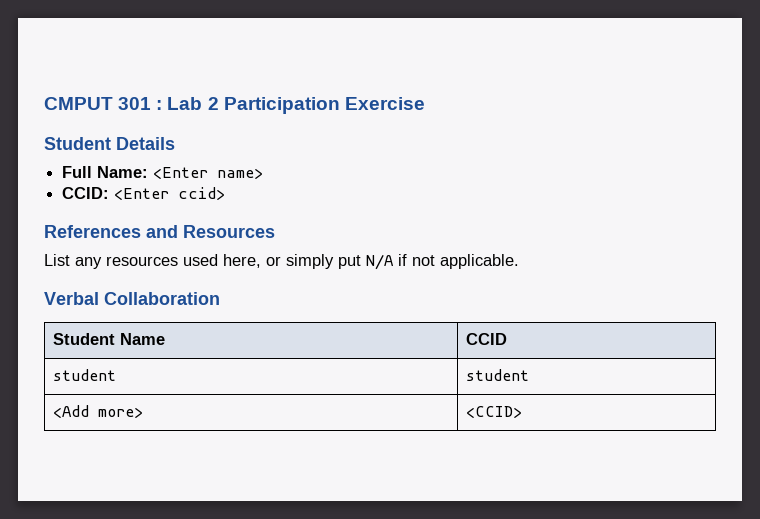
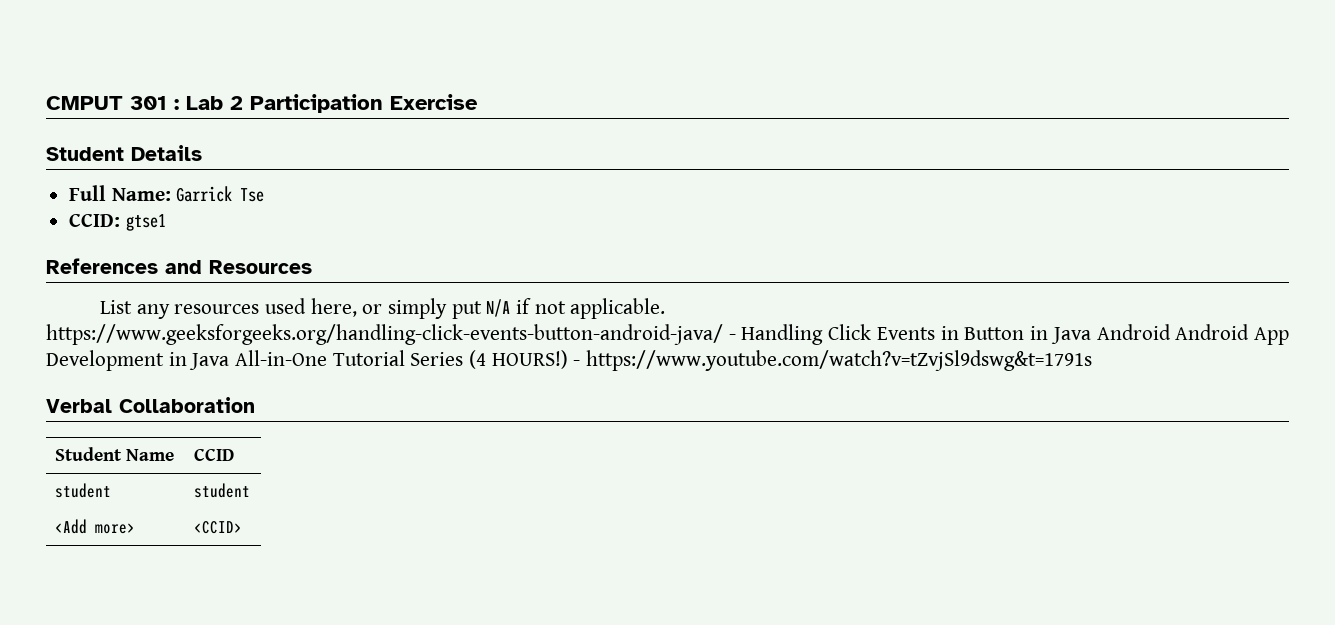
- Full Name: <Enter name>
+ Full Name: Garrick Tse
- CCID: <Enter ccid>
+ CCID: gtse1
- List any resources used here, or simply put N/A if not applicable.
+ List any resources used here, or simply put N/A if not applicable. https://www.geeksforgeeks.org/handling-click-events-button-android-java/ - Handling Click Events in Button in Java Android Android App Development in Java All-in-One Tutorial Series (4 HOURS!) - https://www.youtube.com/watch?v=tZvjSl9dswg&t=1791s

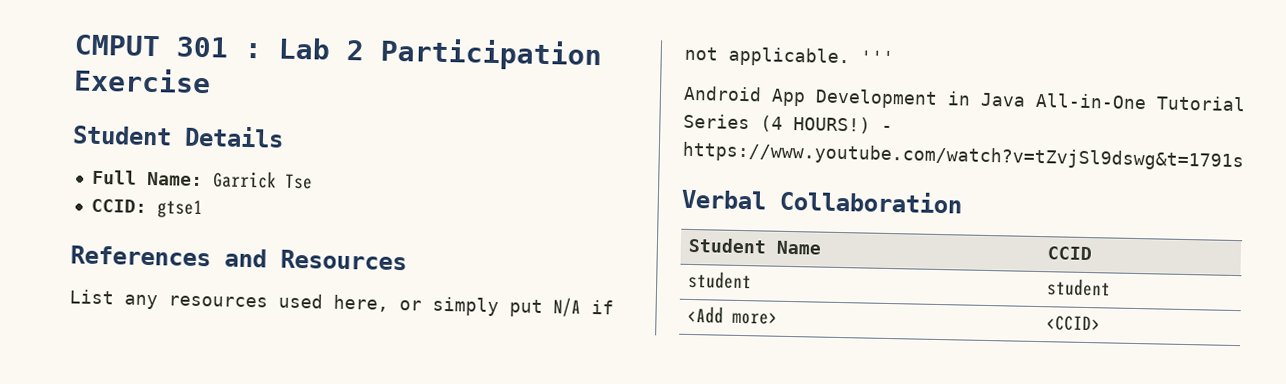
- List any resources used here, or simply put N/A if not applicable. https://www.geeksforgeeks.org/handling-click-events-button-android-java/ - Handling Click Events in Button in Java Android Android App Development in Java All-in-One Tutorial Series (4 HOURS!)
+ List any resources used here, or simply put N/A if not applicable. '''
+ Android App Development in Java All-in-One Tutorial Series (4 HOURS!)

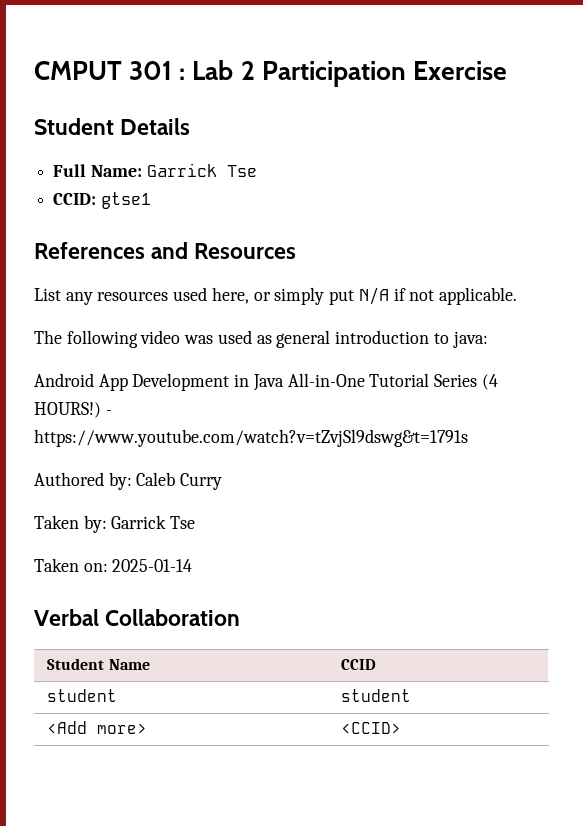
- List any resources used here, or simply put N/A if not applicable. '''
+ List any resources used here, or simply put N/A if not applicable.
+ The following video was used as general introduction to java:
+ Authored by: Caleb Curry
+ Taken by: Garrick Tse
+ Taken on: 2025-01-14

